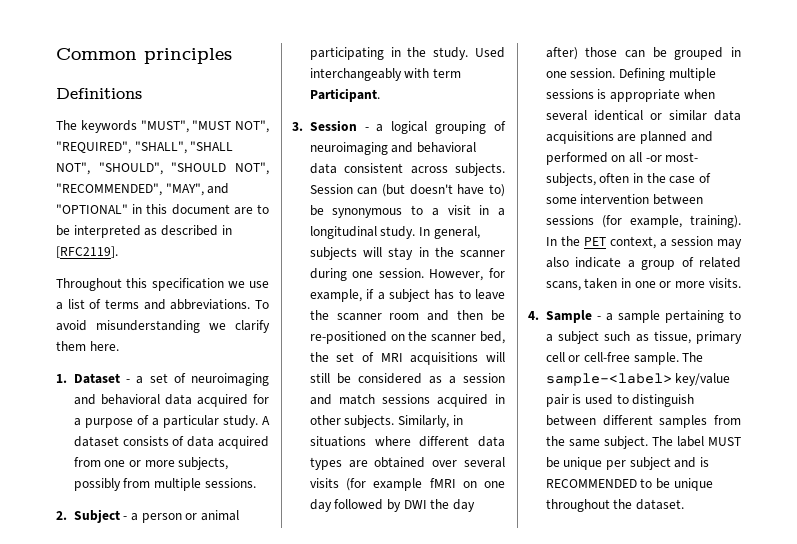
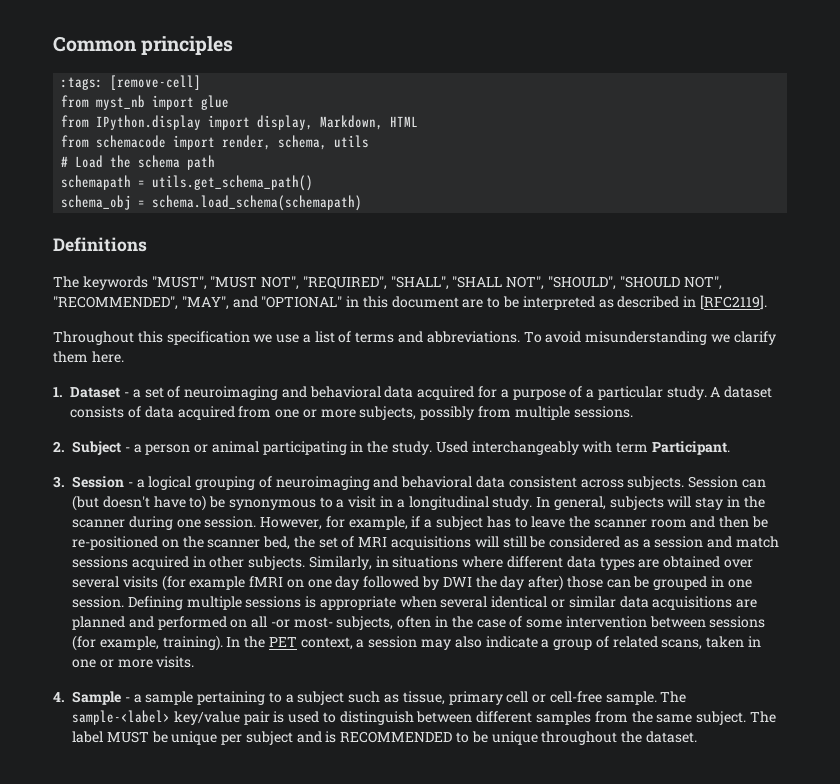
+ :tags: [remove-cell]
+ from myst_nb import glue
+ from IPython.display import display, Markdown, HTML
+ from schemacode import render, schema, utils
+ # Load the schema path
+ schemapath = utils.get_schema_path()
+ schema_obj = schema.load_schema(schemapath)

